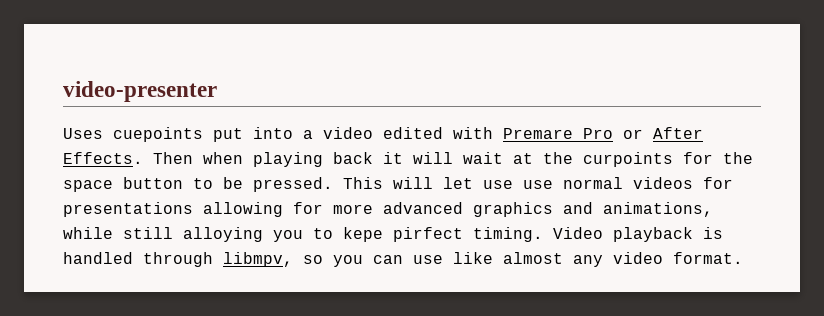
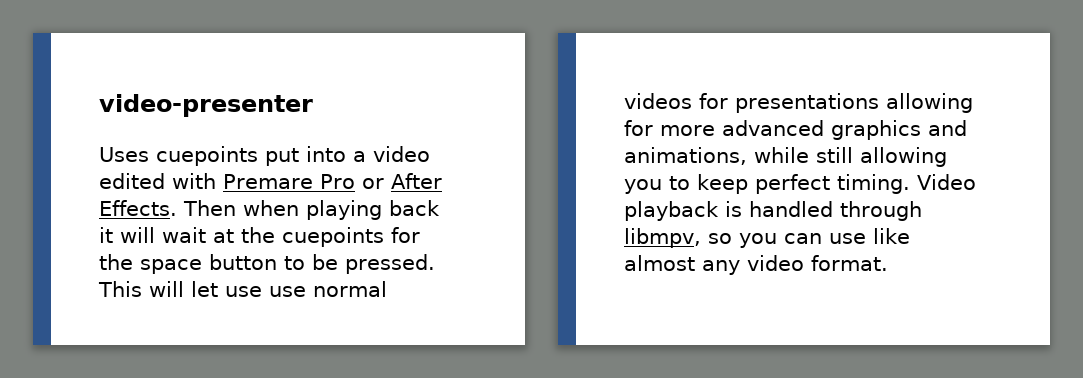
- Then when playing back it will wait at the curpoints for the space button to be pressed.
+ Then when playing back it will wait at the cuepoints for the space button to be pressed.
- This will let use use normal videos for presentations allowing for more advanced graphics and animations, while still alloying you to kepe pirfect timing.
+ This will let use use normal videos for presentations allowing for more advanced graphics and animations, while still allowing you to keep perfect timing.

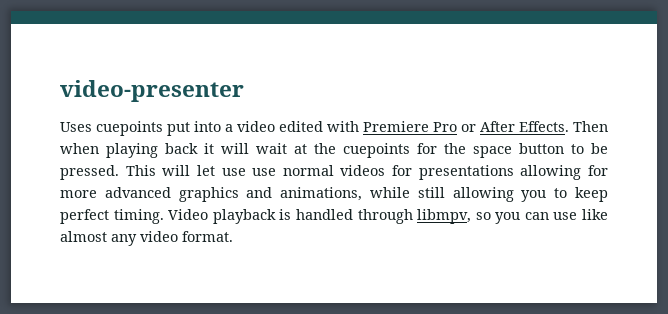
- Uses cuepoints put into a video edited with Premare Pro or After Effects.
+ Uses cuepoints put into a video edited with Premiere Pro or After Effects.

